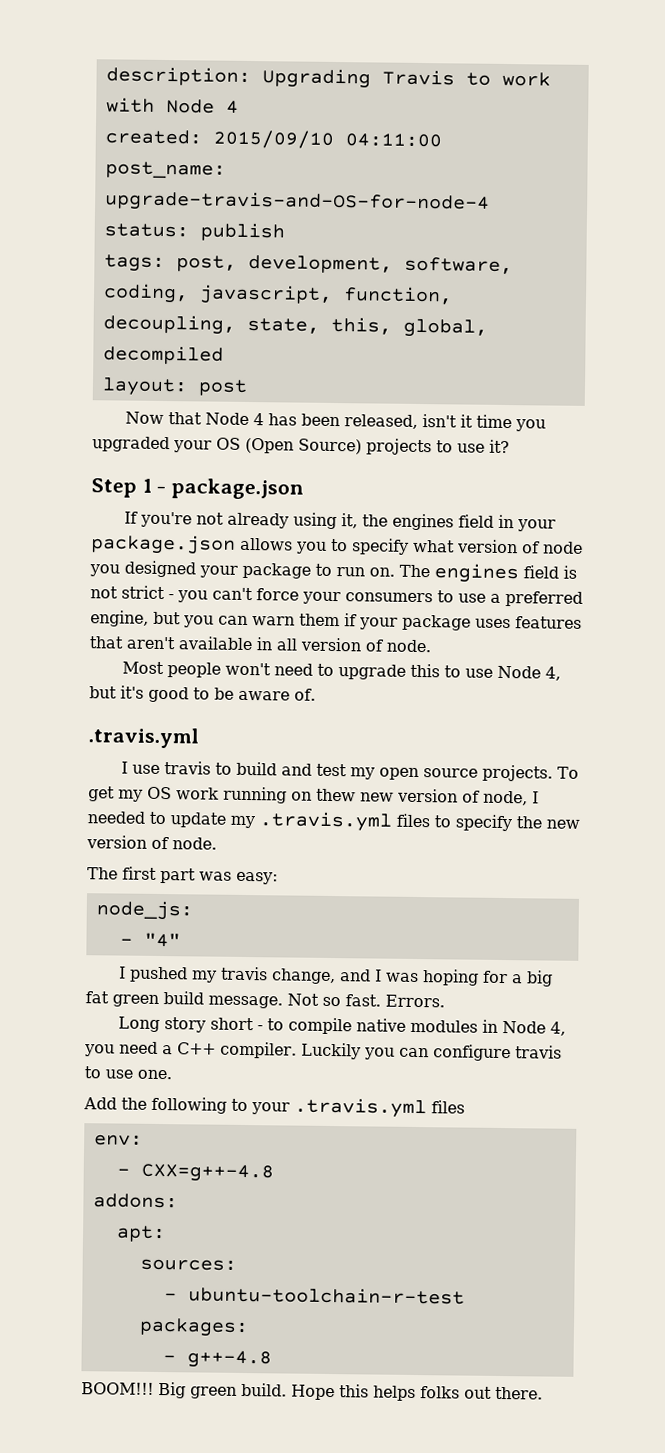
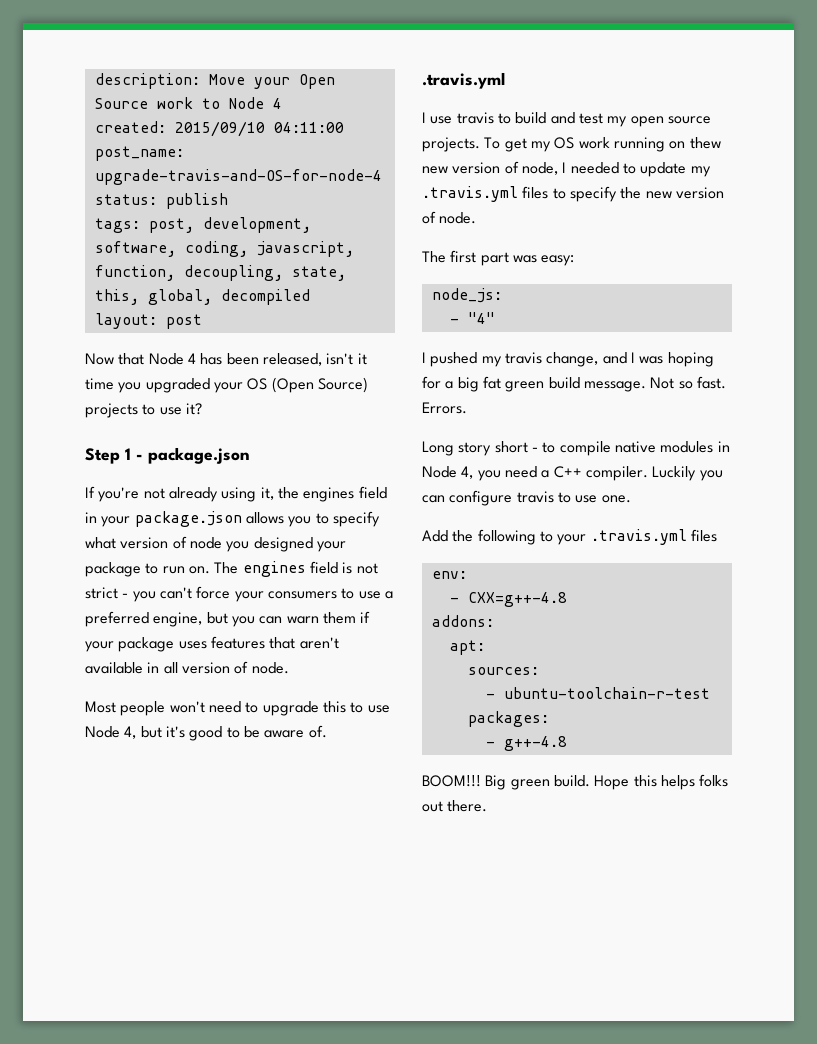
- description: Upgrading Travis to work with Node 4
+ description: Move your Open Source work to Node 4

